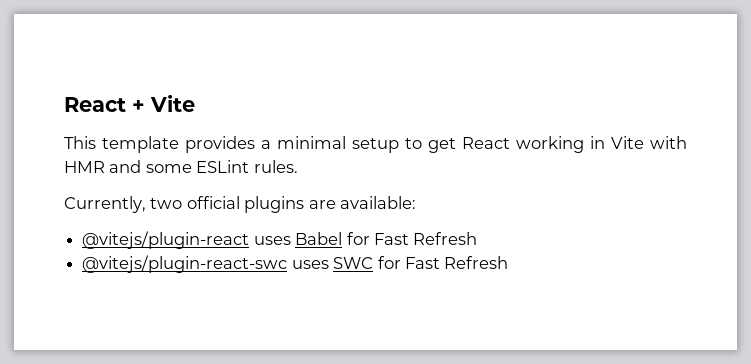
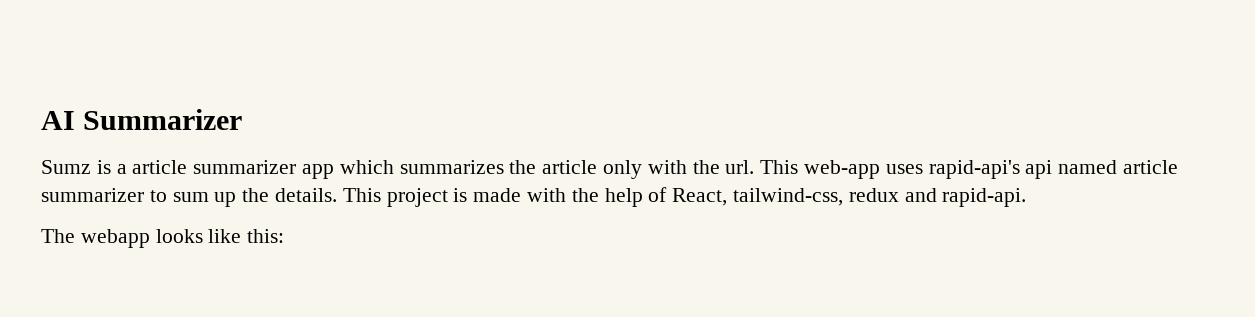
- React + Vite
- This template provides a minimal setup to get React working in Vite with HMR and some ESLint rules.
- Currently, two official plugins are available:
- @vitejs/plugin-react uses Babel for Fast Refresh
- @vitejs/plugin-react-swc uses SWC for Fast Refresh
+ AI Summarizer
+ Sumz is a article summarizer app which summarizes the article only with the url. This web-app uses rapid-api's api named article summarizer to sum up the details. This project is made with the help of React, tailwind-css, redux and rapid-api.
+ The webapp looks like this:

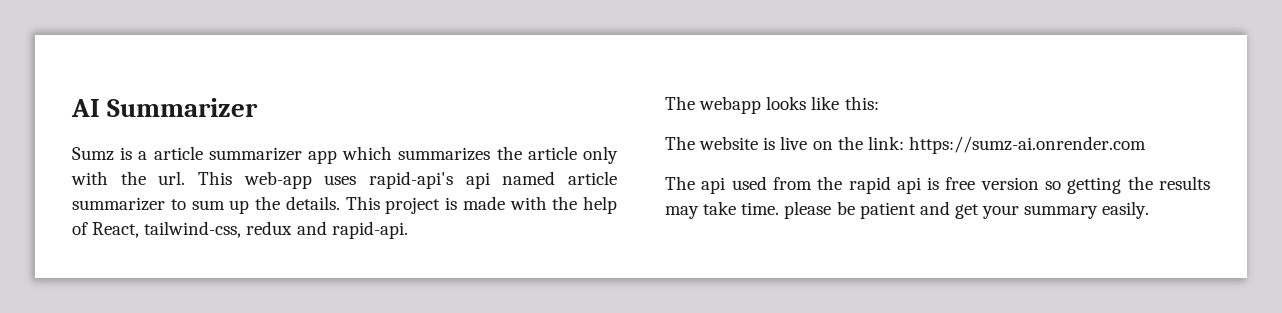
+ The website is live on the link: https://sumz-ai.onrender.com
+ The api used from the rapid api is free version so getting the results may take time. please be patient and get your summary easily.

